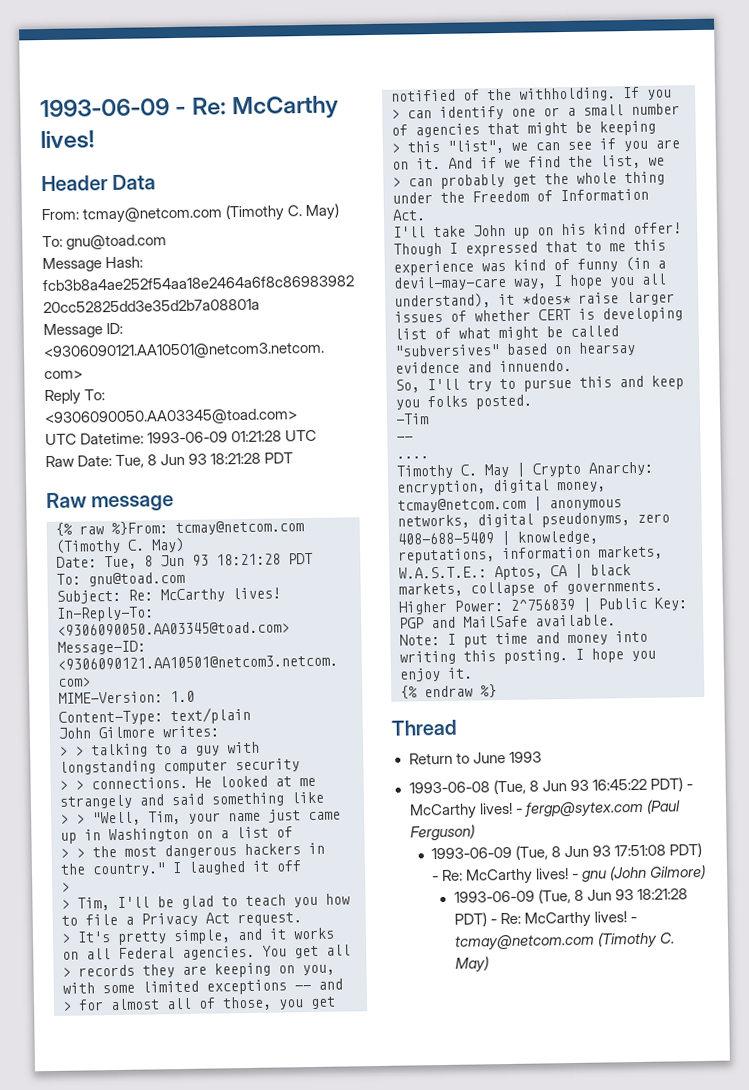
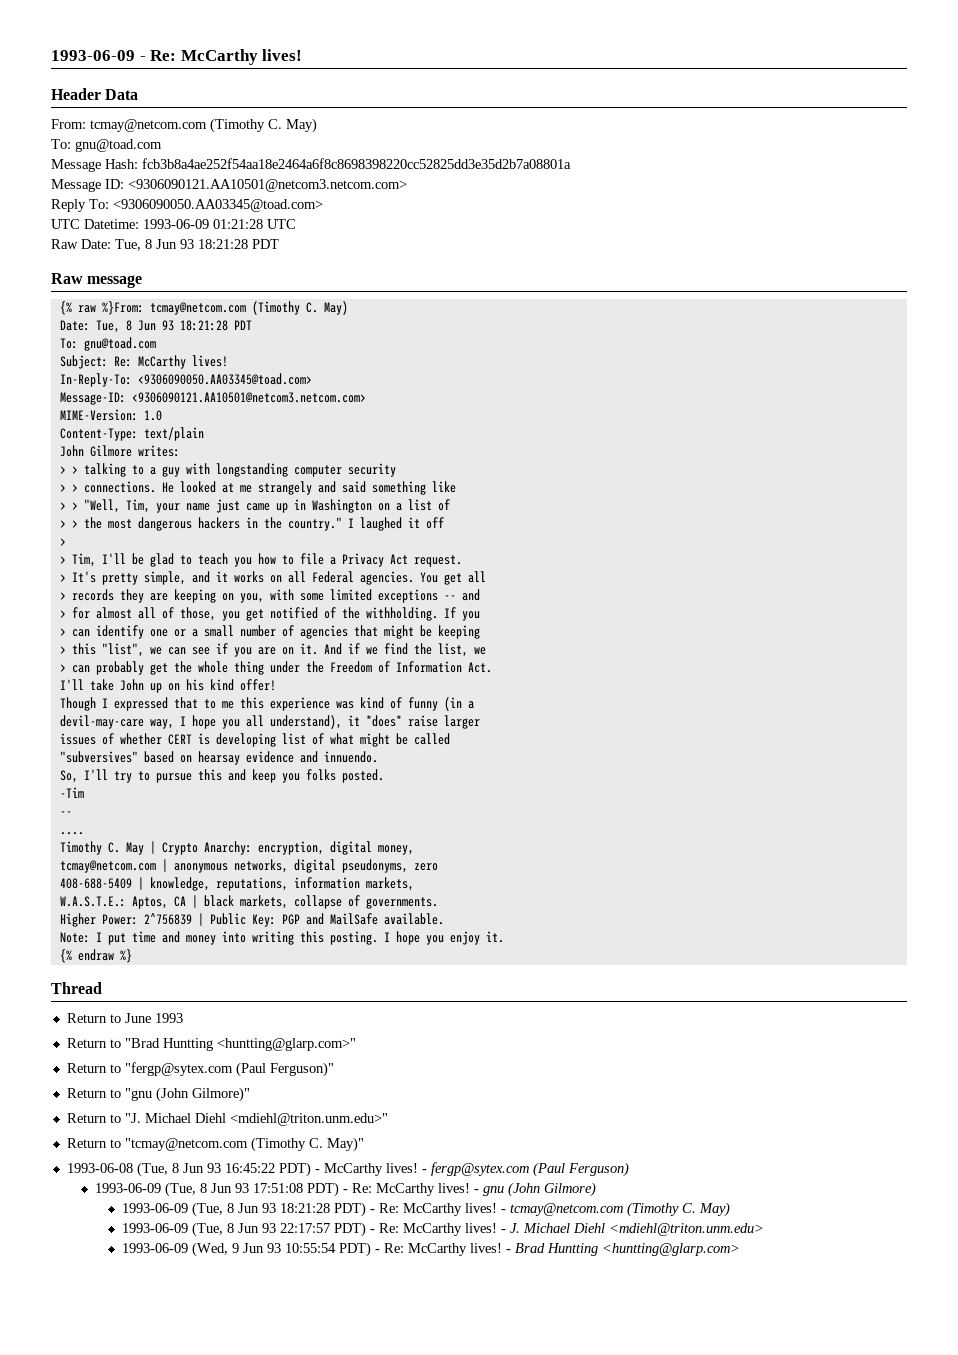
+ Return to "Brad Huntting <huntting@glarp.com>"
+ Return to "fergp@sytex.com (Paul Ferguson)"
+ Return to "gnu (John Gilmore)"
+ Return to "J. Michael Diehl <mdiehl@triton.unm.edu>"
+ Return to "tcmay@netcom.com (Timothy C. May)"
+ 1993-06-09 (Tue, 8 Jun 93 22:17:57 PDT) - Re: McCarthy lives! - J. Michael Diehl <mdiehl@triton.unm.edu>
+ 1993-06-09 (Wed, 9 Jun 93 10:55:54 PDT) - Re: McCarthy lives! - Brad Huntting <huntting@glarp.com>

